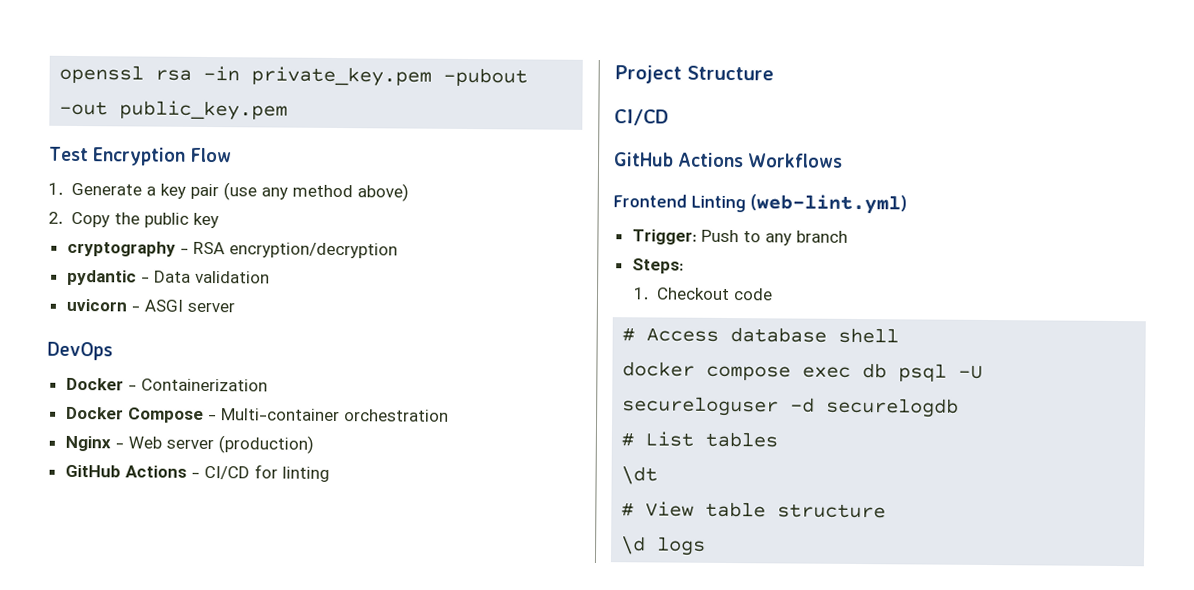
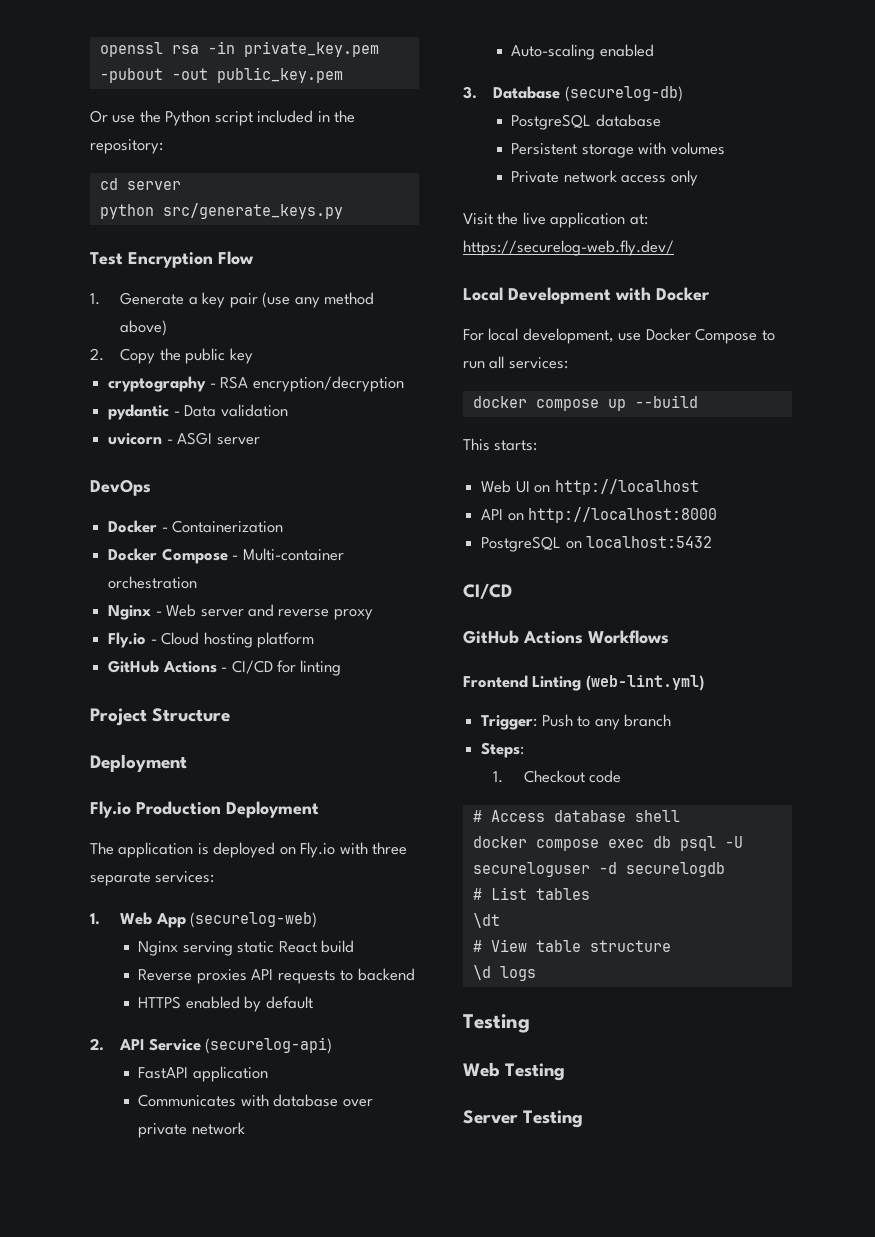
+ Or use the Python script included in the repository:
+ cd server
+ python src/generate_keys.py
- Nginx - Web server (production)
+ Nginx - Web server and reverse proxy
+ Fly.io - Cloud hosting platform
  Project Structure
+ Deployment
+ Fly.io Production Deployment
+ The application is deployed on Fly.io with three separate services:
+ 1. Web App (securelog-web)
+ Nginx serving static React build
+ Reverse proxies API requests to backend
+ HTTPS enabled by default
+ 2. API Service (securelog-api)
+ FastAPI application
+ Communicates with database over private network
+ Auto-scaling enabled
+ 3. Database (securelog-db)
+ PostgreSQL database
+ Persistent storage with volumes
+ Private network access only
+ Visit the live application at: https://securelog-web.fly.dev/
+ Local Development with Docker
+ For local development, use Docker Compose to run all services:
+ docker compose up --build
+ This starts:
+ Web UI on http://localhost
+ API on http://localhost:8000
+ PostgreSQL on localhost:5432
  \d logs
+ Testing
+ Web Testing
+ Server Testing

